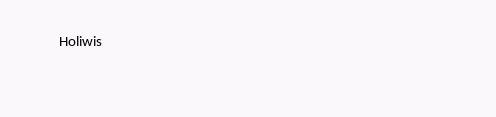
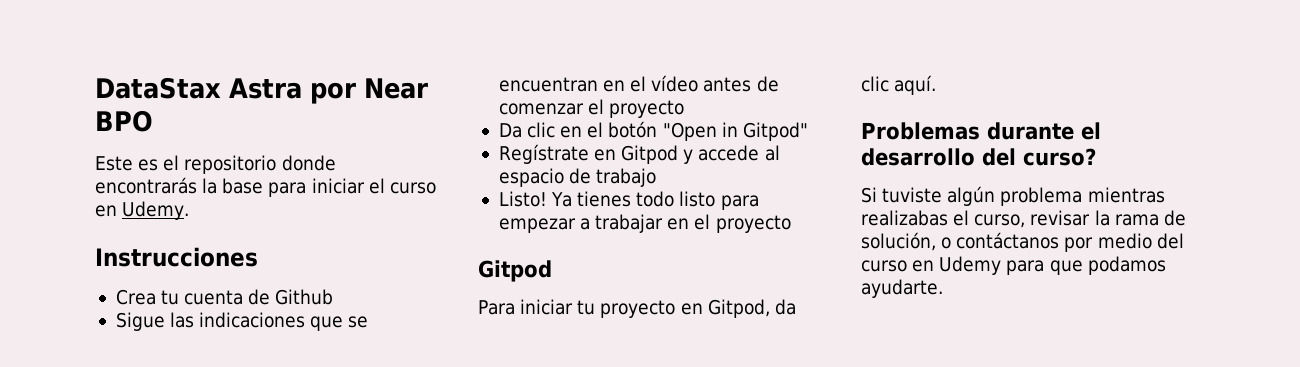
- Holiwis
+ DataStax Astra por Near BPO
+ Este es el repositorio donde encontrarás la base para iniciar el curso en Udemy.
+ Instrucciones
+ Crea tu cuenta de Github
+ Sigue las indicaciones que se encuentran en el vídeo antes de comenzar el proyecto
+ Da clic en el botón "Open in Gitpod"
+ Regístrate en Gitpod y accede al espacio de trabajo
+ Listo! Ya tienes todo listo para empezar a trabajar en el proyecto
+ Gitpod
+ Para iniciar tu proyecto en Gitpod, da clic aquí.
+ Problemas durante el desarrollo del curso?
+ Si tuviste algún problema mientras realizabas el curso, revisar la rama de solución, o contáctanos por medio del curso en Udemy para que podamos ayudarte.

